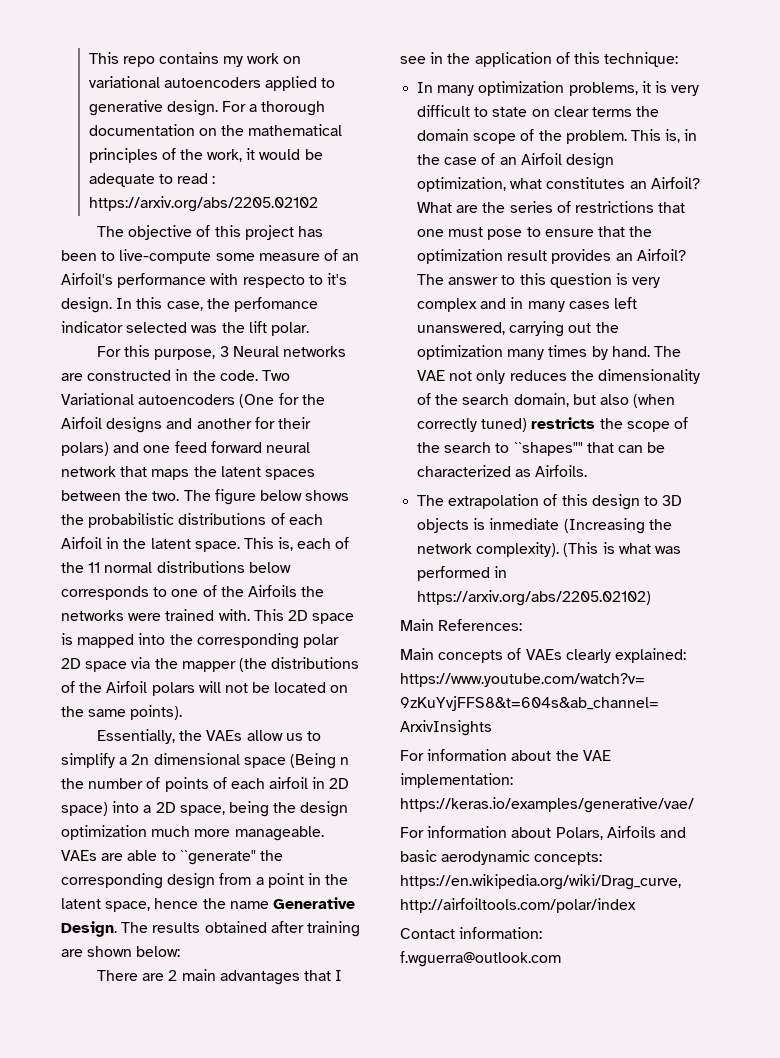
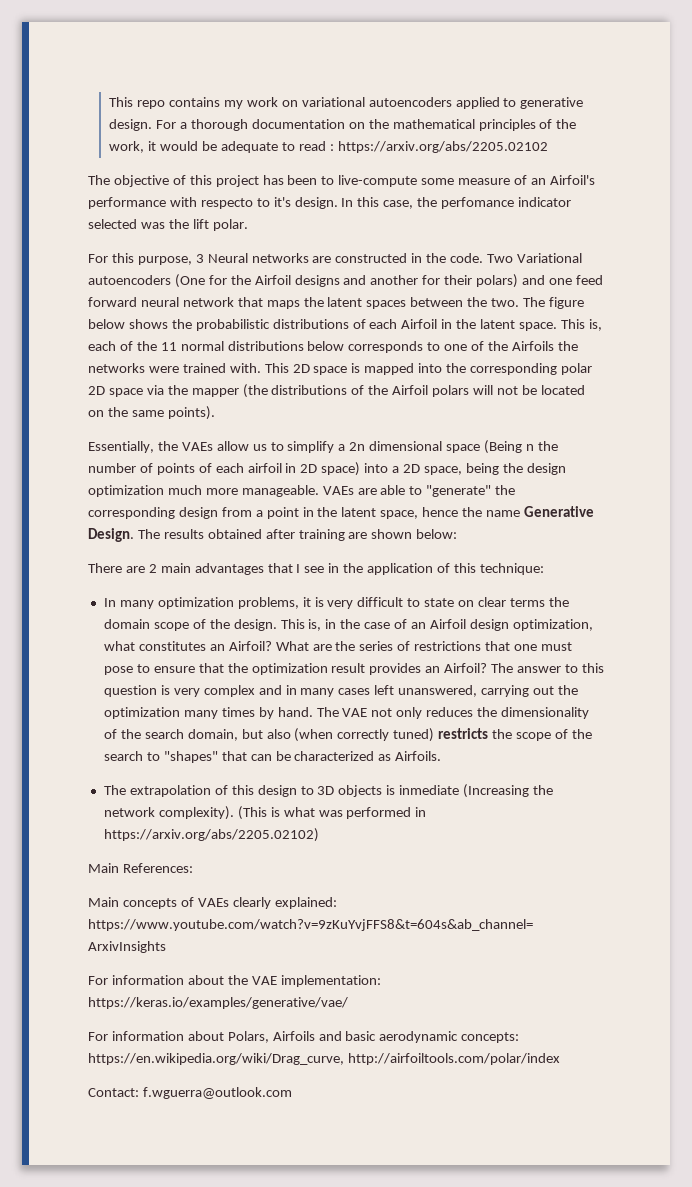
- VAEs are able to ``generate" the corresponding design from a point in the latent space, hence the name Generative Design.
+ VAEs are able to "generate" the corresponding design from a point in the latent space, hence the name Generative Design.
- In many optimization problems, it is very difficult to state on clear terms the domain scope of the problem.
+ In many optimization problems, it is very difficult to state on clear terms the domain scope of the design.
- The VAE not only reduces the dimensionality of the search domain, but also (when correctly tuned) restricts the scope of the search to ``shapes"" that can be characterized as Airfoils.
+ The VAE not only reduces the dimensionality of the search domain, but also (when correctly tuned) restricts the scope of the search to "shapes" that can be characterized as Airfoils.
- Contact information: f.wguerra@outlook.com
+ Contact: f.wguerra@outlook.com

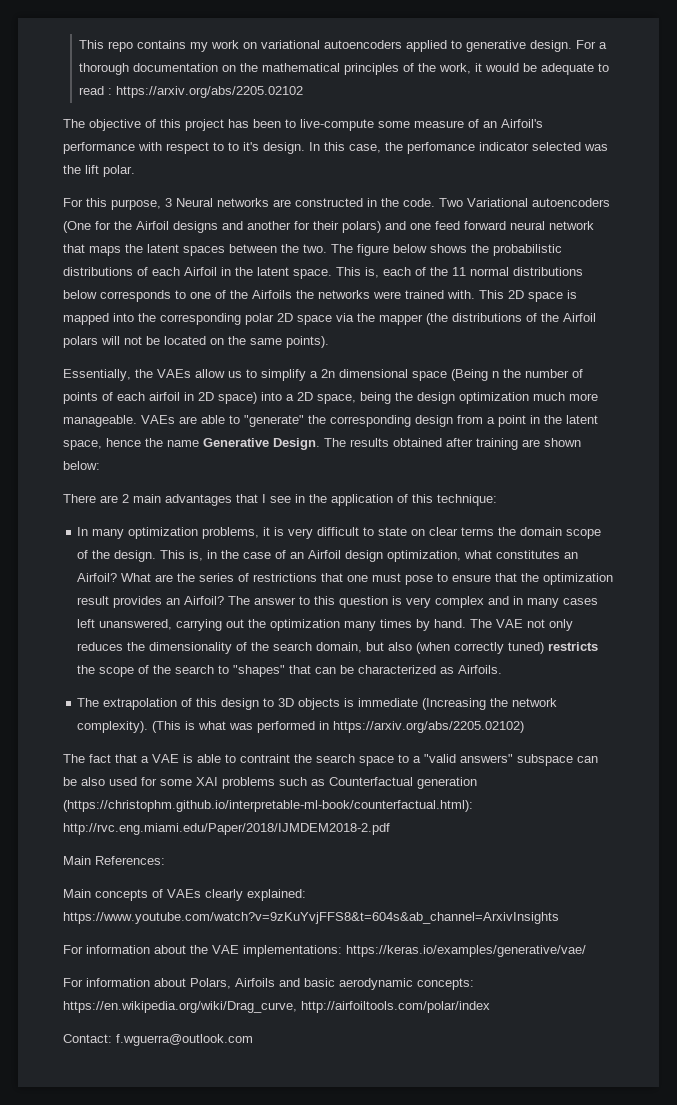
- The objective of this project has been to live-compute some measure of an Airfoil's performance with respecto to it's design.
+ The objective of this project has been to live-compute some measure of an Airfoil's performance with respect to to it's design.
- The extrapolation of this design to 3D objects is inmediate (Increasing the network complexity).
+ The extrapolation of this design to 3D objects is immediate (Increasing the network complexity).
+ The fact that a VAE is able to contraint the search space to a "valid answers" subspace can be also used for some XAI problems such as Counterfactual generation (https://christophm.github.io/interpretable-ml-book/counterfactual.html): http://rvc.eng.miami.edu/Paper/2018/IJMDEM2018-2.pdf
- For information about the VAE implementation: https://keras.io/examples/generative/vae/
+ For information about the VAE implementations: https://keras.io/examples/generative/vae/

